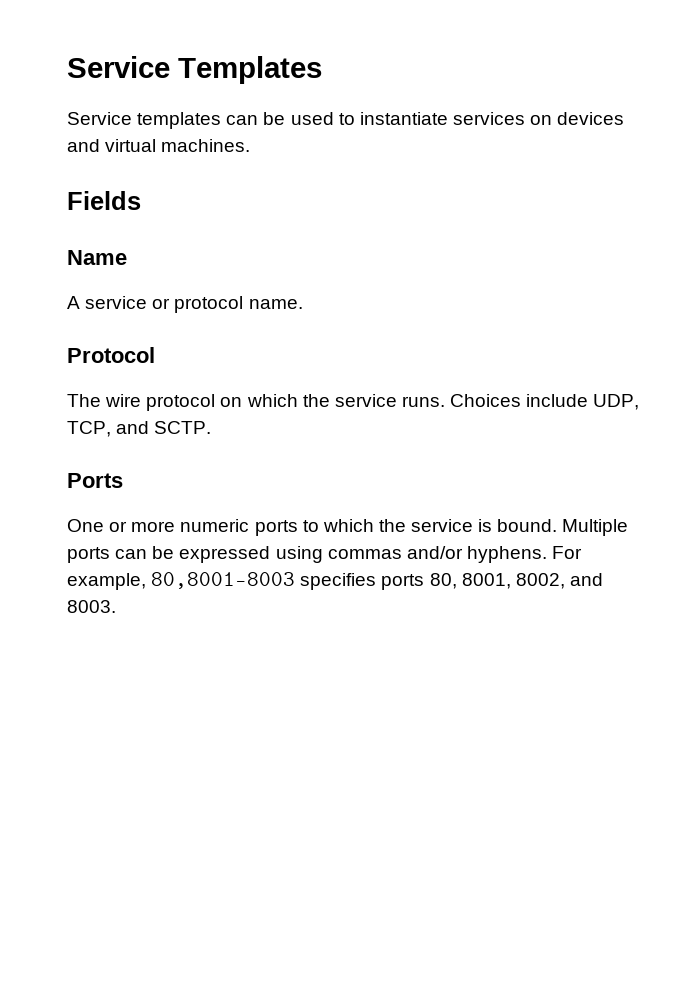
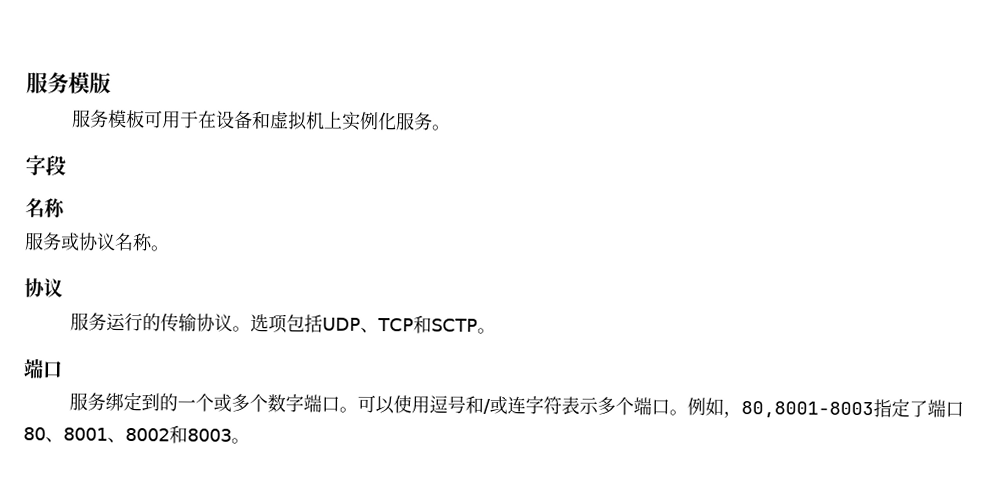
- Service Templates
- Service templates can be used to instantiate services on devices and virtual machines.
- Fields
- Name
- A service or protocol name.
- Protocol
- The wire protocol on which the service runs. Choices include UDP, TCP, and SCTP.
- Ports
- One or more numeric ports to which the service is bound. Multiple ports can be expressed using commas and/or hyphens. For example, 80,8001-8003 specifies ports 80, 8001, 8002, and 8003.
+ 服务模版
+ 服务模板可用于在设备和虚拟机上实例化服务。
+ 字段
+ 名称
+ 服务或协议名称。
+ 协议
+ 服务运行的传输协议。选项包括UDP、TCP和SCTP。
+ 端口
+ 服务绑定到的一个或多个数字端口。可以使用逗号和/或连字符表示多个端口。例如，80,8001-8003指定了端口80、8001、8002和8003。

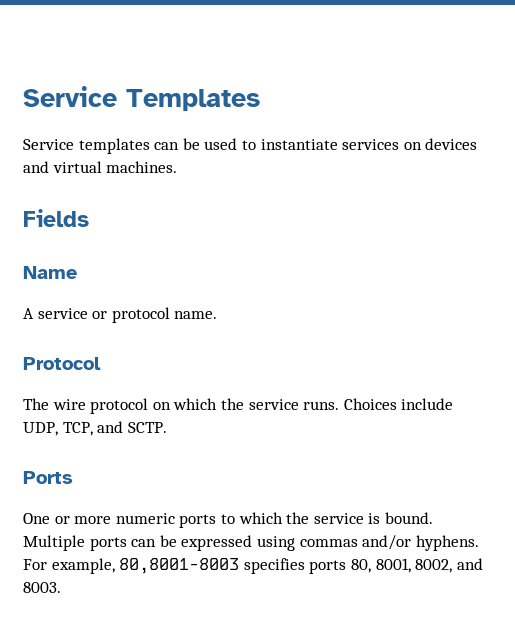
- 服务模版
- 服务模板可用于在设备和虚拟机上实例化服务。
- 字段
- 名称
- 服务或协议名称。
- 协议
- 服务运行的传输协议。选项包括UDP、TCP和SCTP。
- 端口
- 服务绑定到的一个或多个数字端口。可以使用逗号和/或连字符表示多个端口。例如，80,8001-8003指定了端口80、8001、8002和8003。
+ Service Templates
+ Service templates can be used to instantiate services on devices and virtual machines.
+ Fields
+ Name
+ A service or protocol name.
+ Protocol
+ The wire protocol on which the service runs. Choices include UDP, TCP, and SCTP.
+ Ports
+ One or more numeric ports to which the service is bound. Multiple ports can be expressed using commas and/or hyphens. For example, 80,8001-8003 specifies ports 80, 8001, 8002, and 8003.

